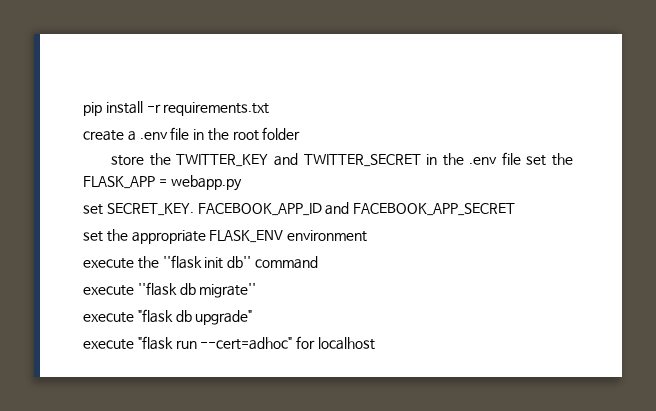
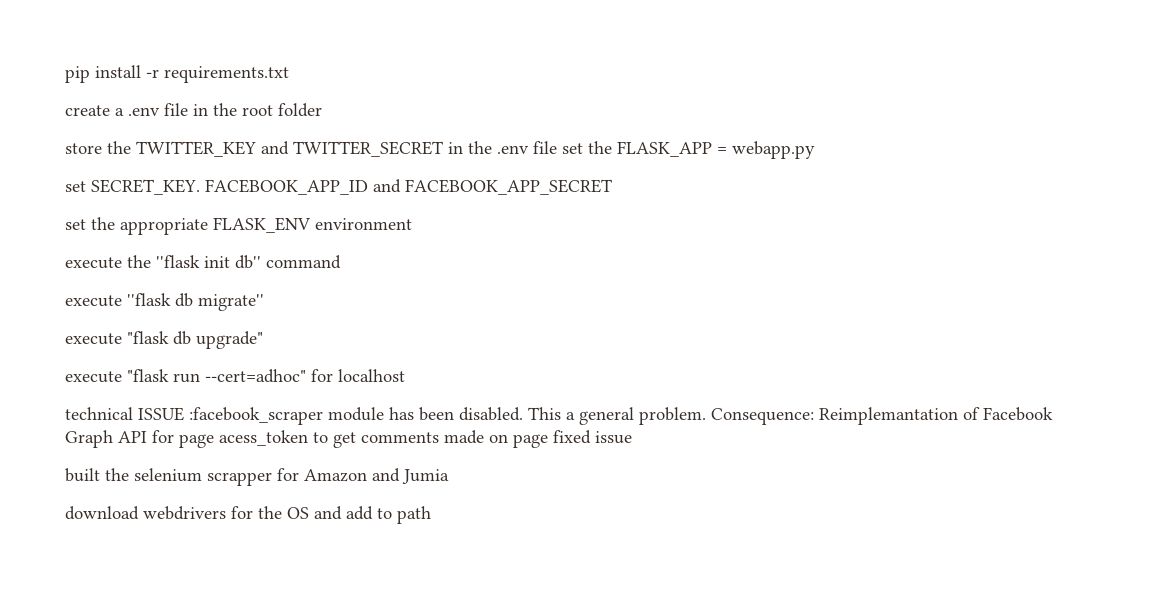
+ technical ISSUE :facebook_scraper module has been disabled. This a general problem. Consequence: Reimplemantation of Facebook Graph API for page acess_token to get comments made on page fixed issue
+ built the selenium scrapper for Amazon and Jumia
+ download webdrivers for the OS and add to path

